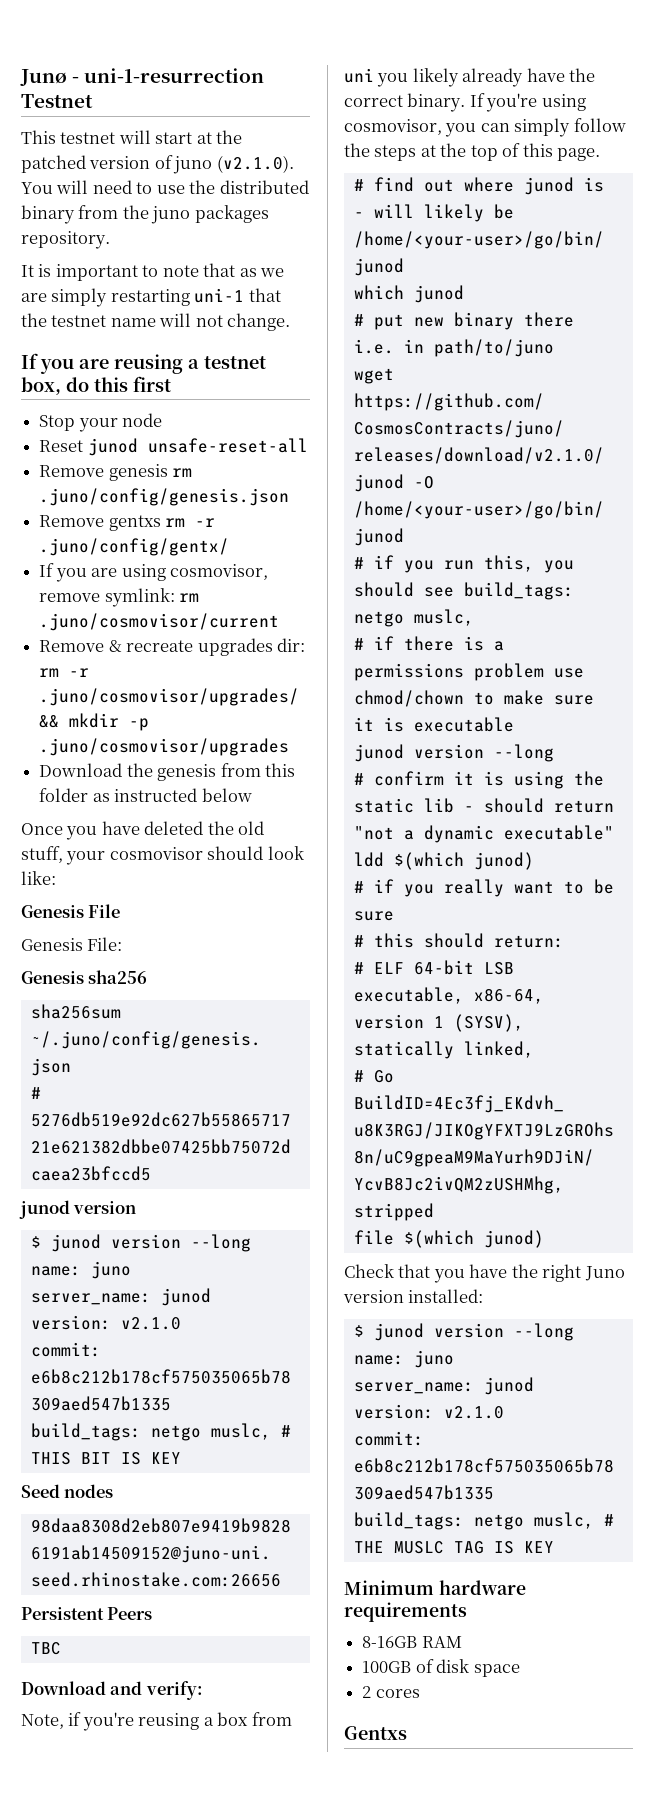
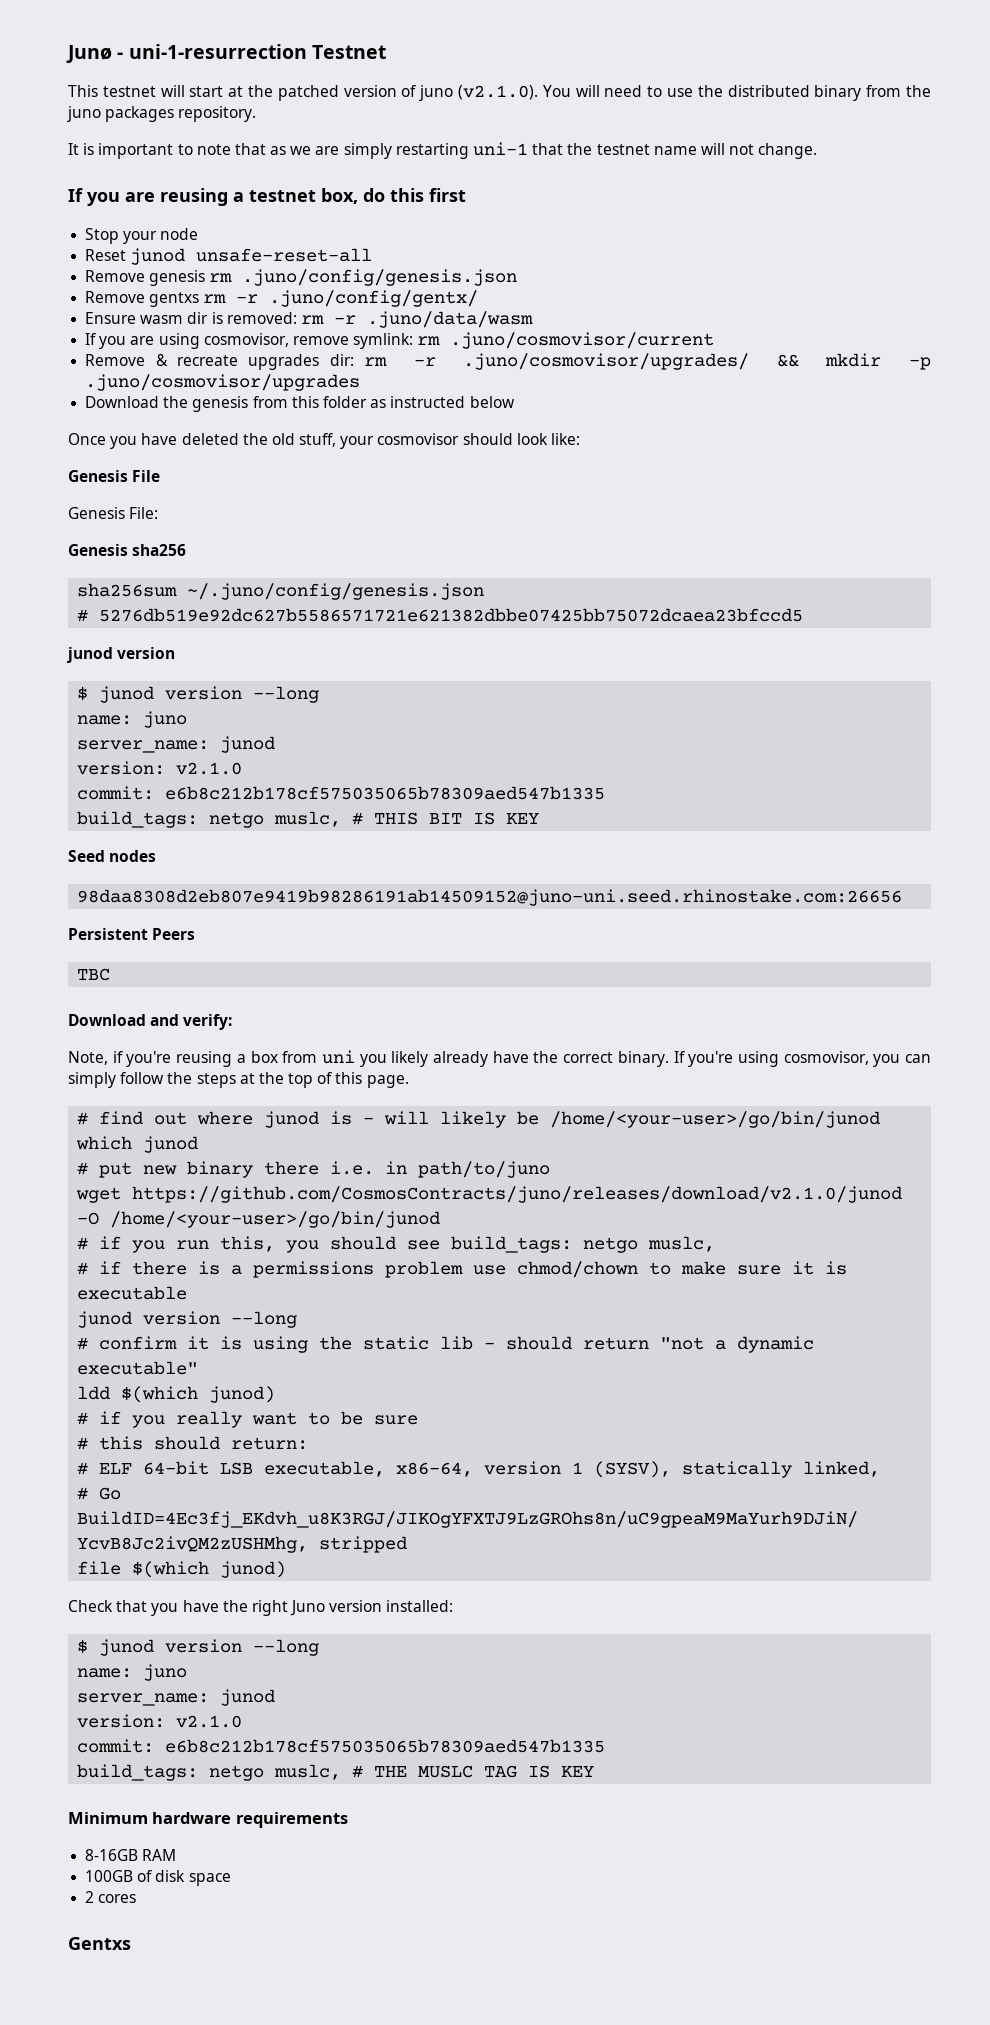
+ Ensure wasm dir is removed: rm -r .juno/data/wasm

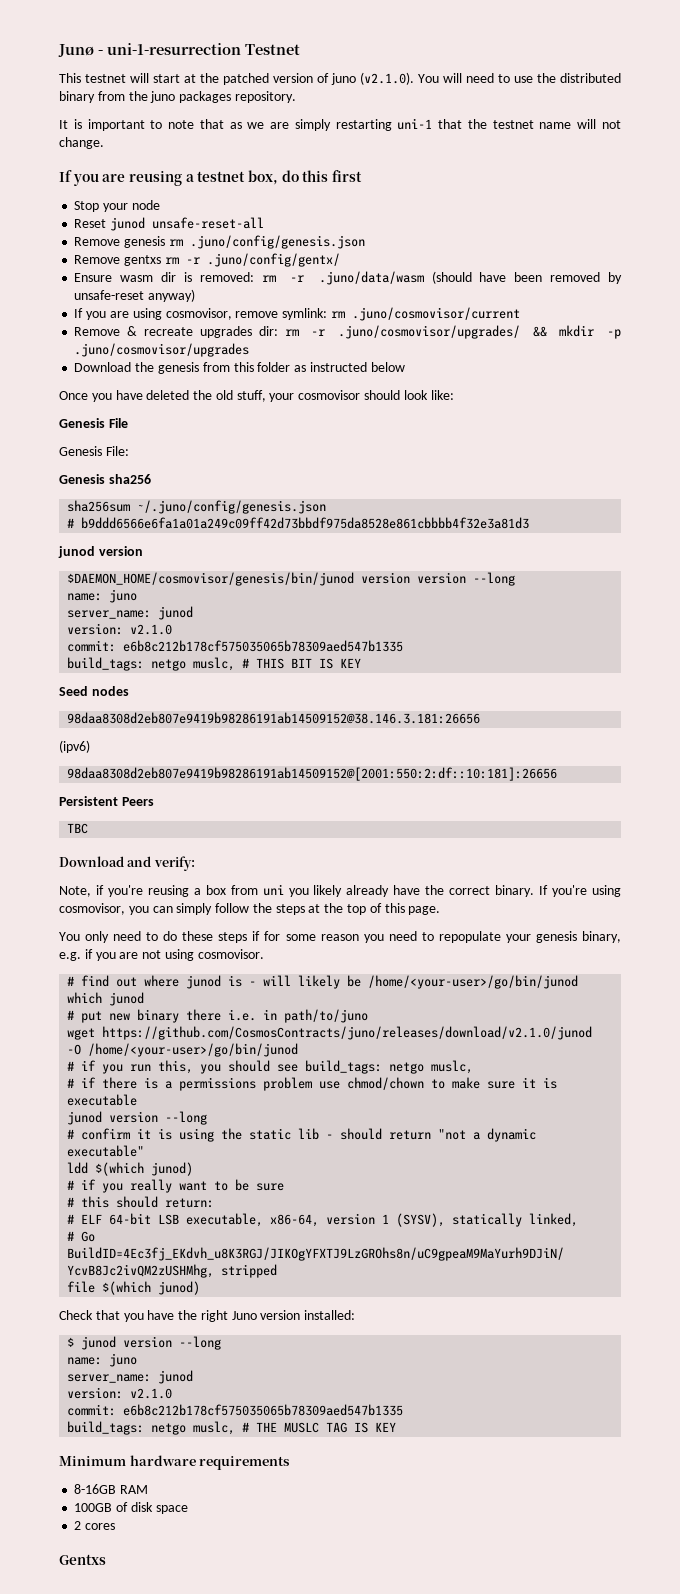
- Ensure wasm dir is removed: rm -r .juno/data/wasm
+ Ensure wasm dir is removed: rm -r .juno/data/wasm (should have been removed by unsafe-reset anyway)
- # 5276db519e92dc627b5586571721e621382dbbe07425bb75072dcaea23bfccd5
+ # b9ddd6566e6fa1a01a249c09ff42d73bbdf975da8528e861cbbbb4f32e3a81d3
  junod version
- $ junod version --long
+ $DAEMON_HOME/cosmovisor/genesis/bin/junod version version --long
- 98daa8308d2eb807e9419b98286191ab14509152@juno-uni.seed.rhinostake.com:26656
+ 98daa8308d2eb807e9419b98286191ab14509152@38.146.3.181:26656
+ (ipv6)
+ 98daa8308d2eb807e9419b98286191ab14509152@[2001:550:2:df::10:181]:26656
+ You only need to do these steps if for some reason you need to repopulate your genesis binary, e.g. if you are not using cosmovisor.

